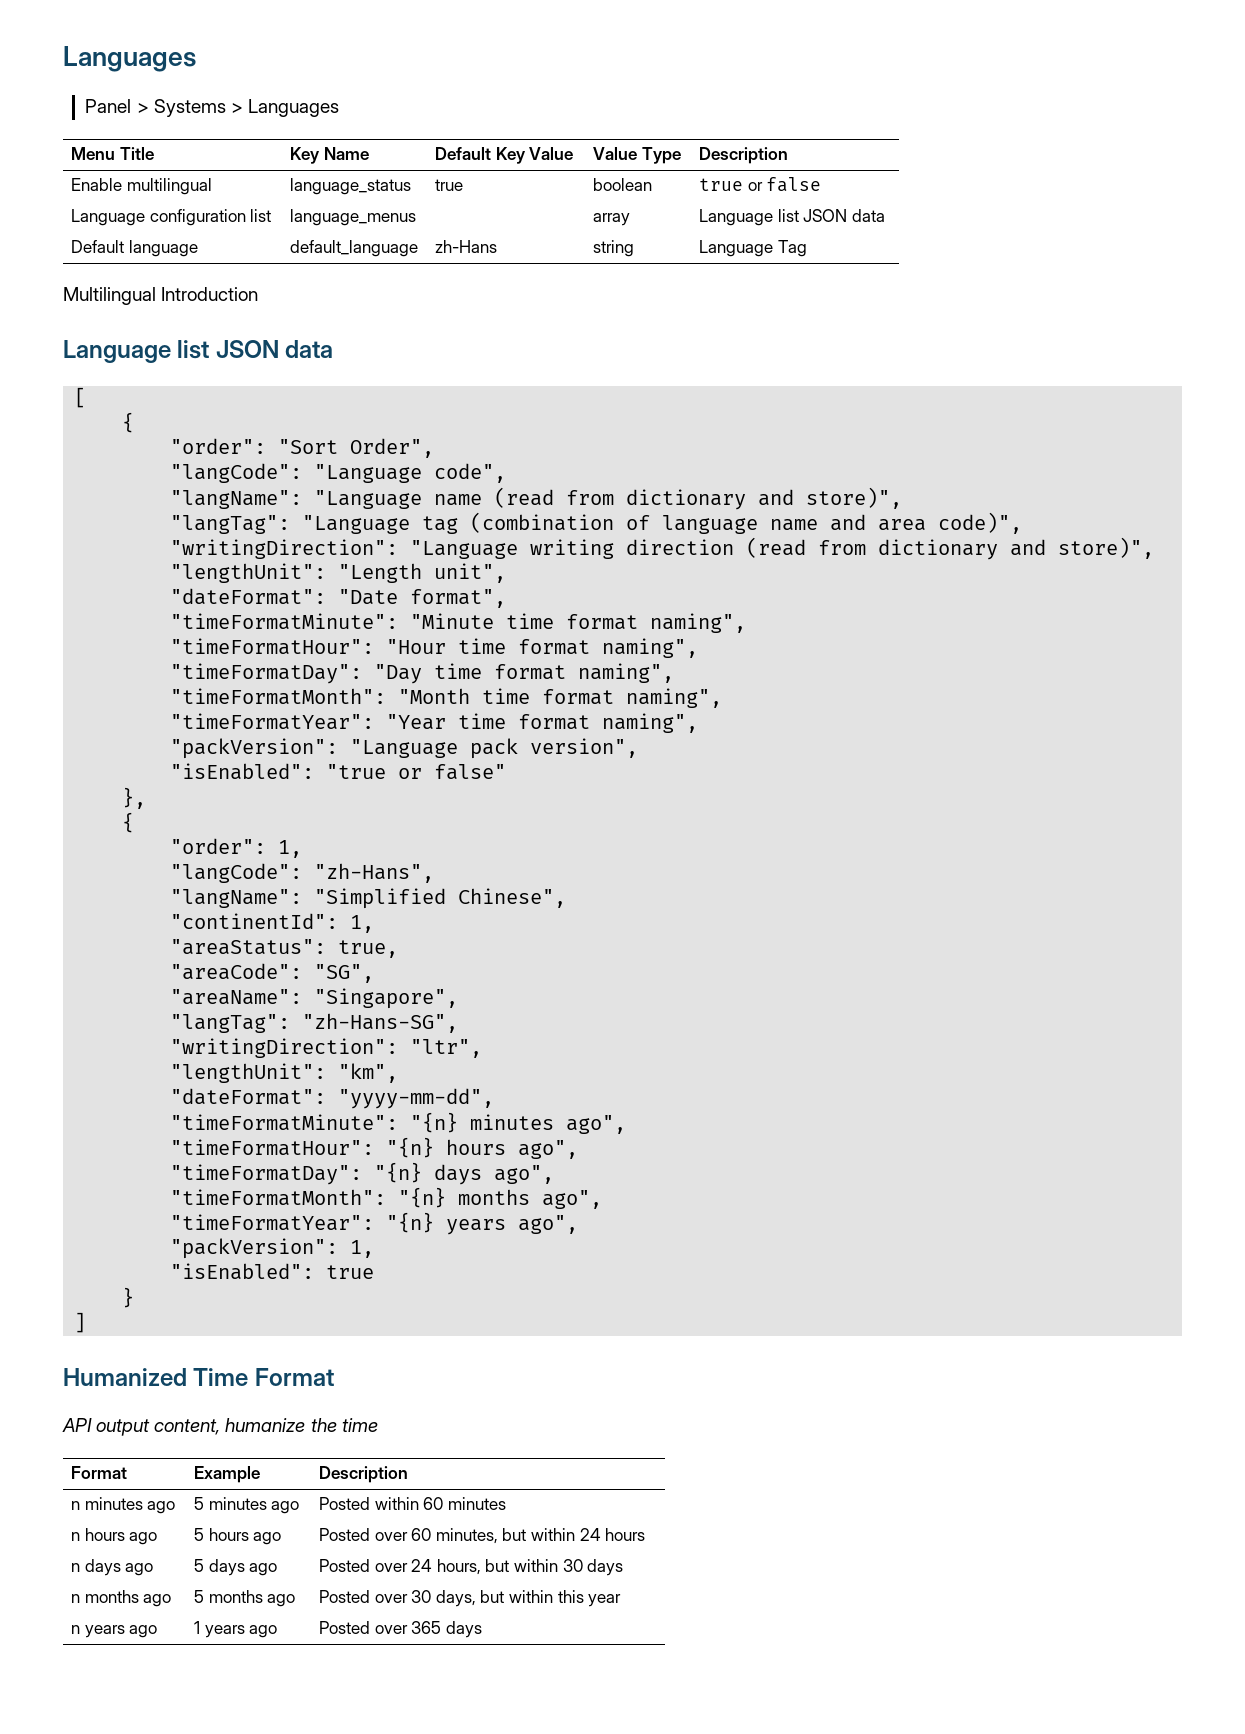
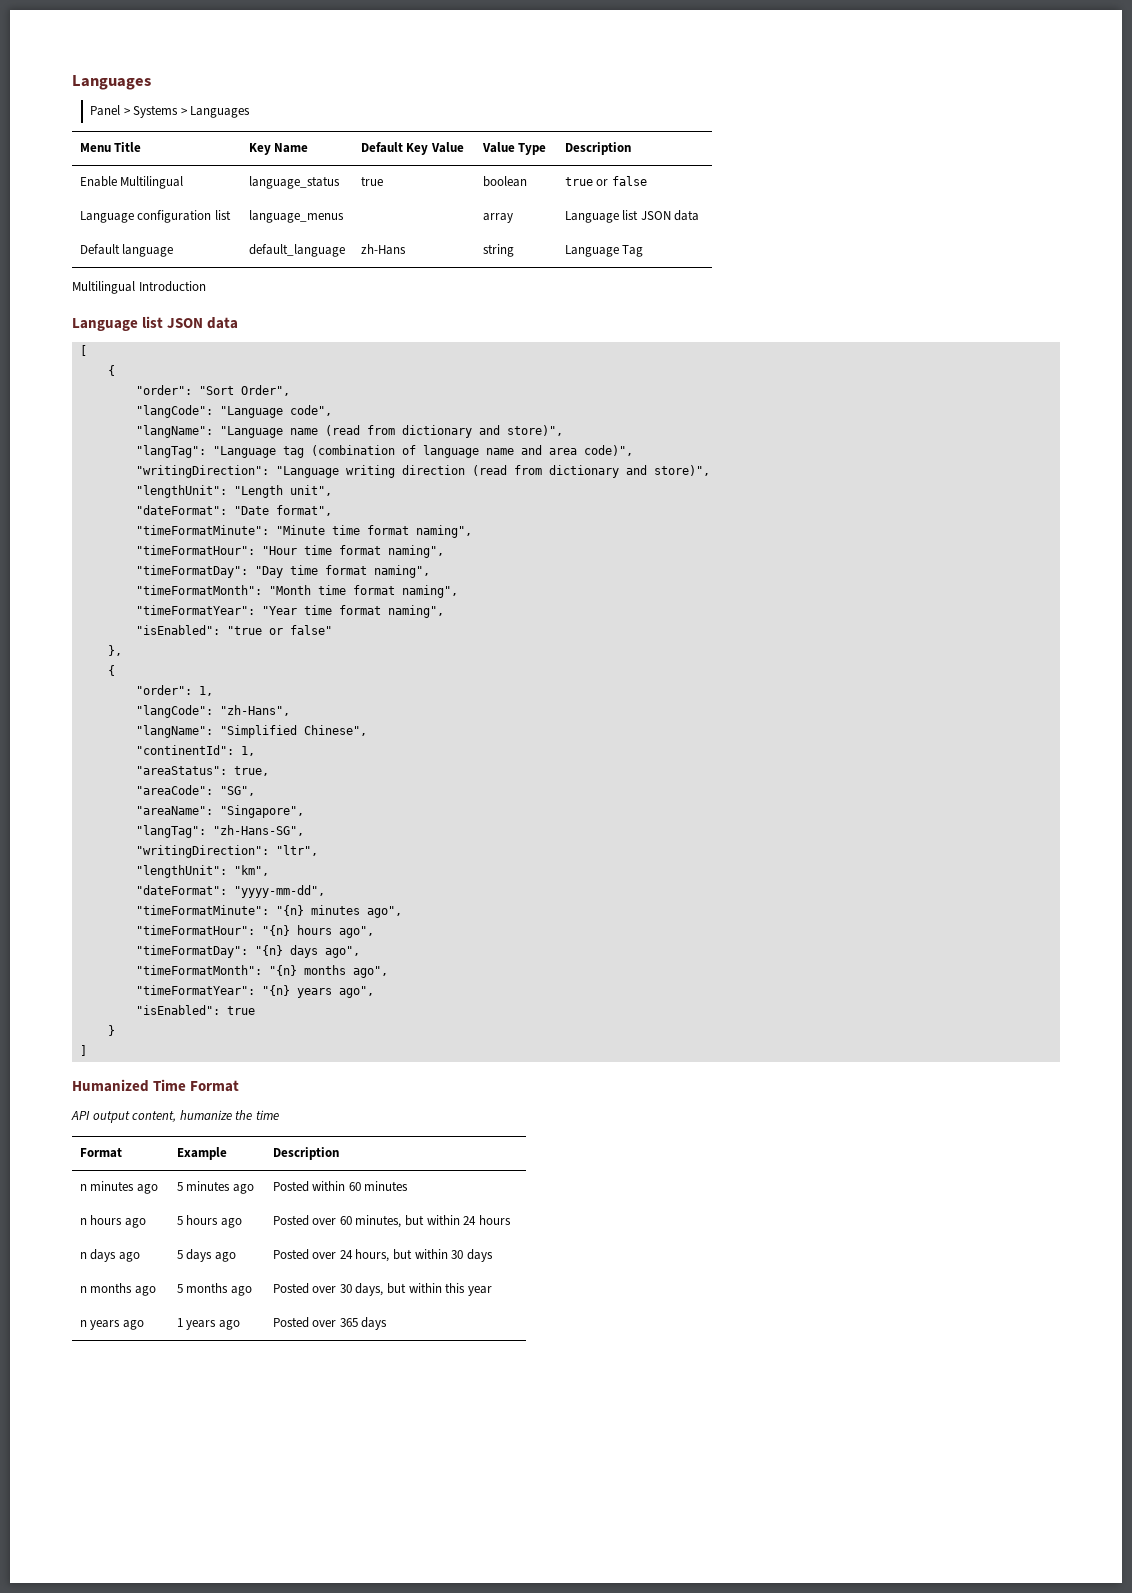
- Enable multilingual | language_status | true | boolean | true or false
+ Enable Multilingual | language_status | true | boolean | true or false
- "packVersion": "Language pack version",
- "packVersion": 1,

